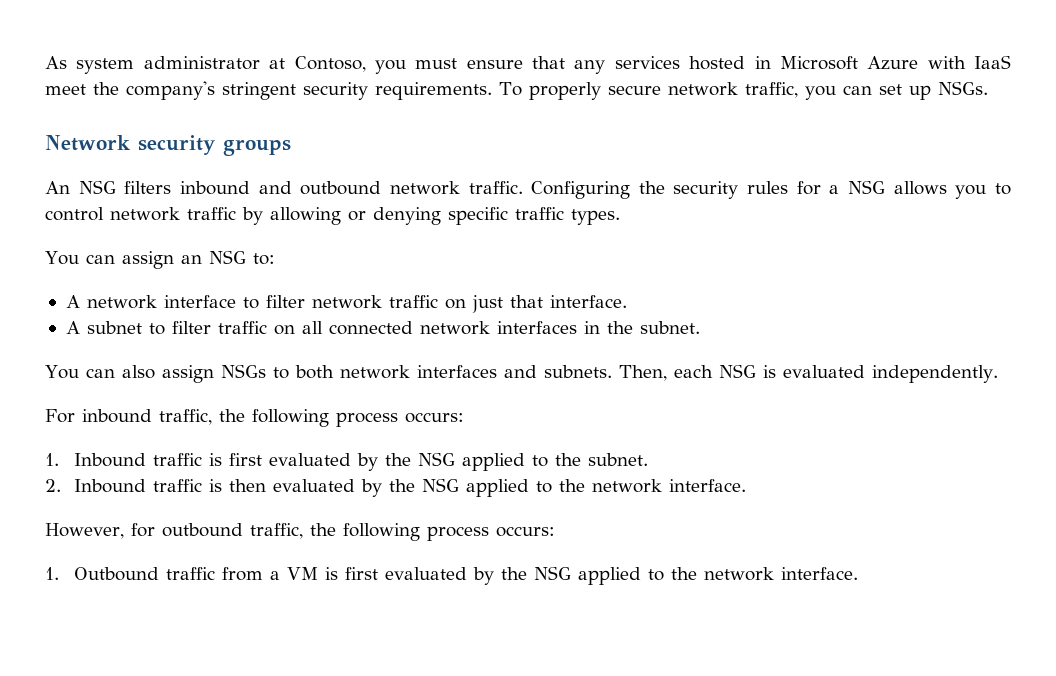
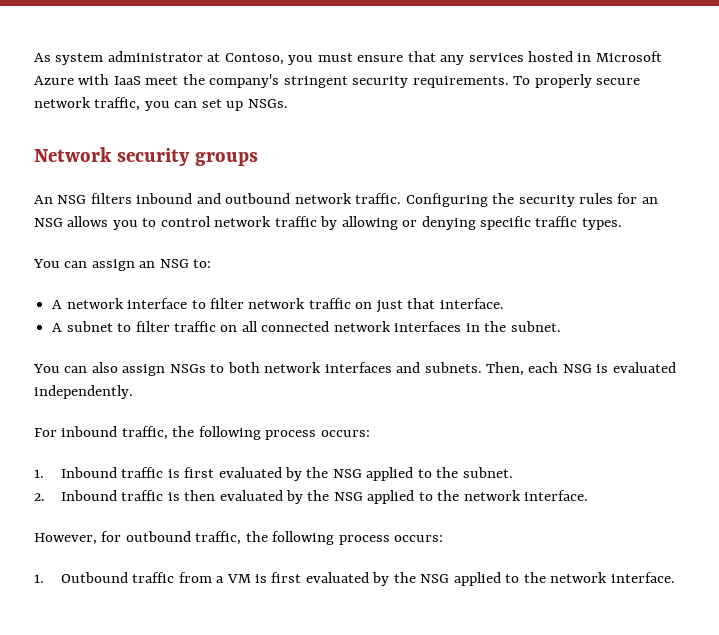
- Configuring the security rules for a NSG allows you to control network traffic by allowing or denying specific traffic types.
+ Configuring the security rules for an NSG allows you to control network traffic by allowing or denying specific traffic types.

